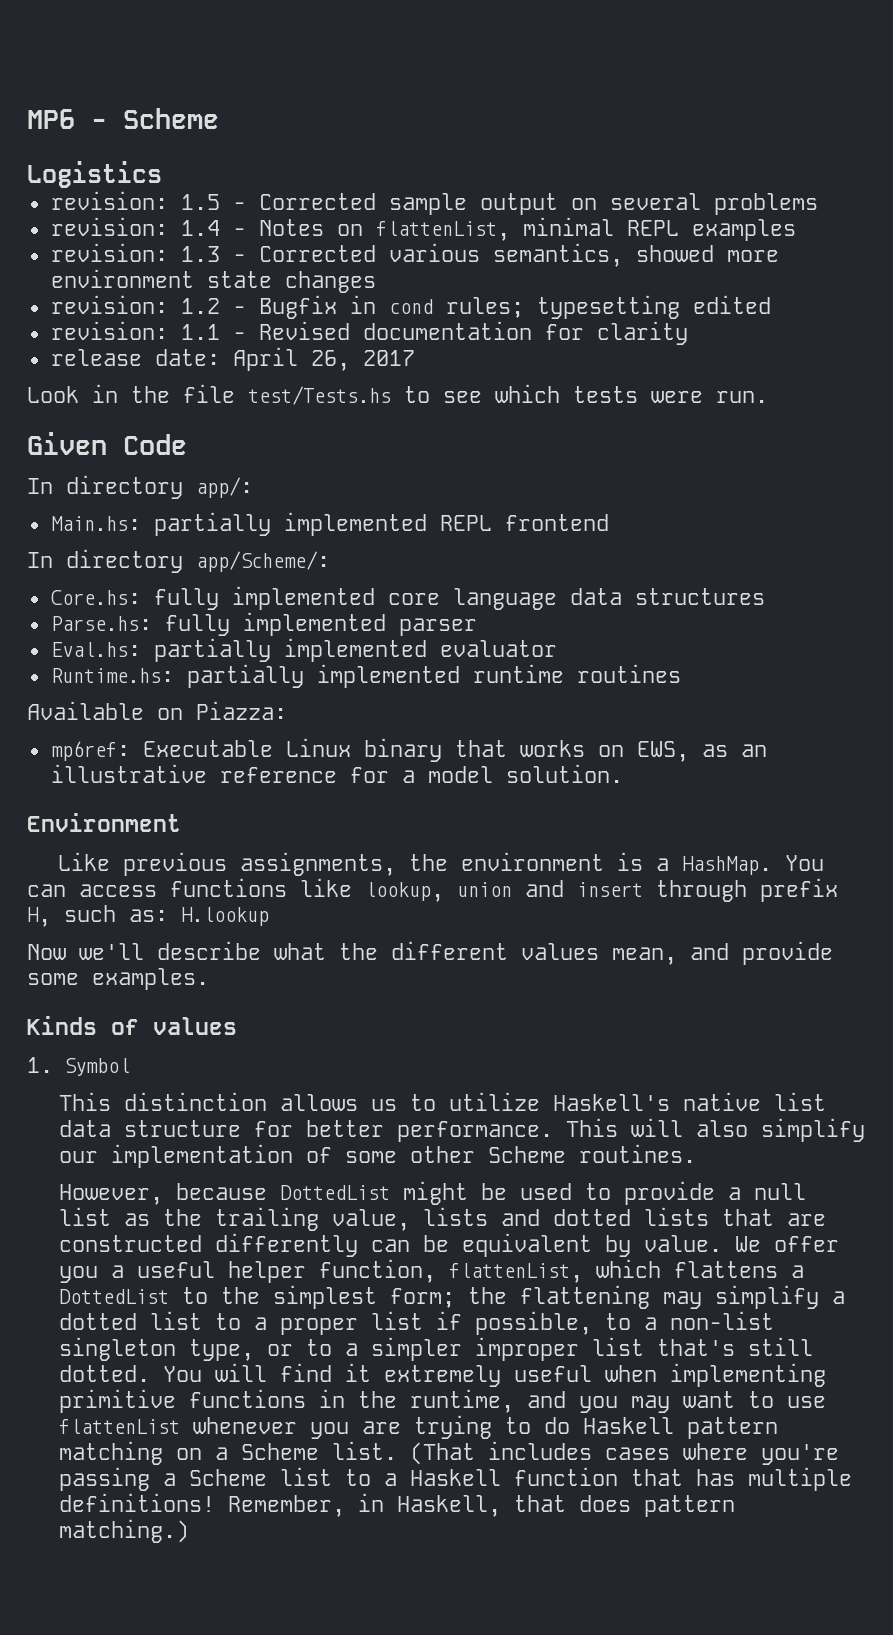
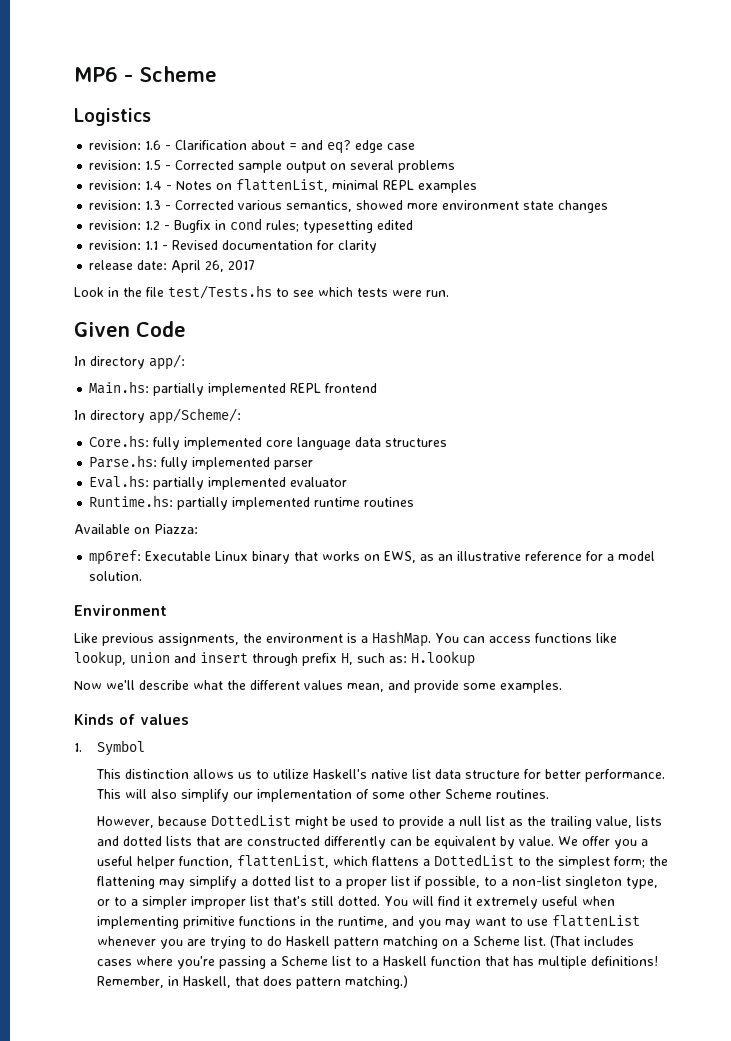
+ revision: 1.6 - Clarification about = and eq? edge case

